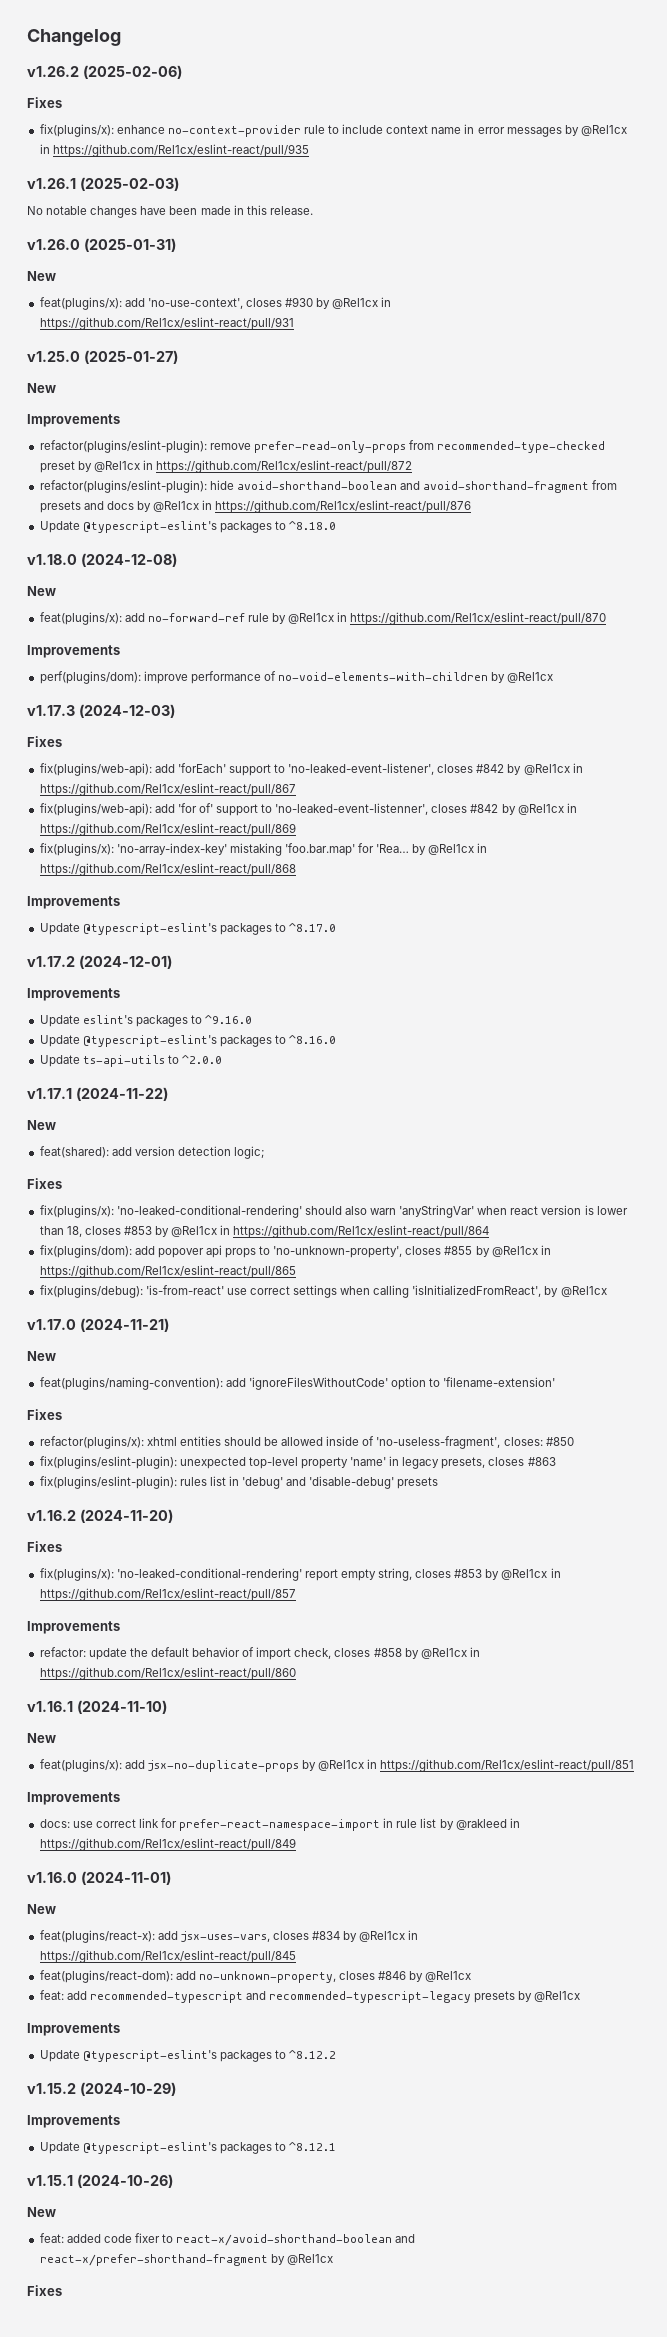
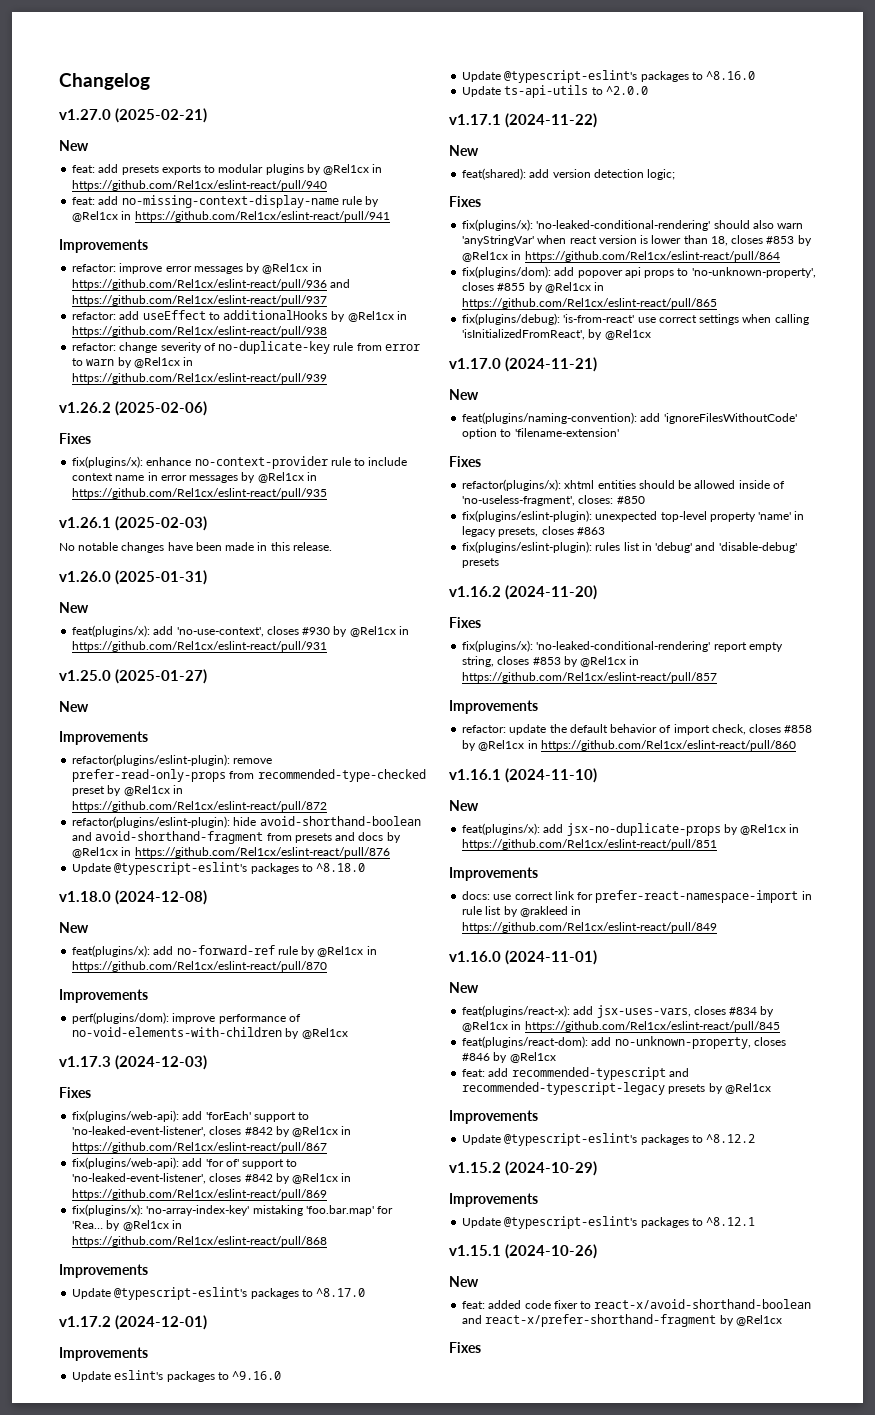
+ v1.27.0 (2025-02-21)
+ New
+ feat: add presets exports to modular plugins by @Rel1cx in https://github.com/Rel1cx/eslint-react/pull/940
+ feat: add no-missing-context-display-name rule by @Rel1cx in https://github.com/Rel1cx/eslint-react/pull/941
+ Improvements
+ refactor: improve error messages by @Rel1cx in https://github.com/Rel1cx/eslint-react/pull/936 and https://github.com/Rel1cx/eslint-react/pull/937
+ refactor: add useEffect to additionalHooks by @Rel1cx in https://github.com/Rel1cx/eslint-react/pull/938
+ refactor: change severity of no-duplicate-key rule from error to warn by @Rel1cx in https://github.com/Rel1cx/eslint-react/pull/939
- fix(plugins/web-api): add 'for of' support to 'no-leaked-event-listenner', closes #842 by @Rel1cx in https://github.com/Rel1cx/eslint-react/pull/869
+ fix(plugins/web-api): add 'for of' support to 'no-leaked-event-listener', closes #842 by @Rel1cx in https://github.com/Rel1cx/eslint-react/pull/869

